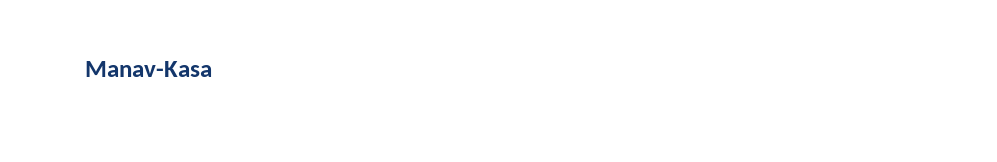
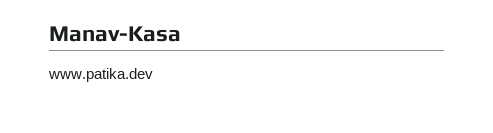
+ www.patika.dev

